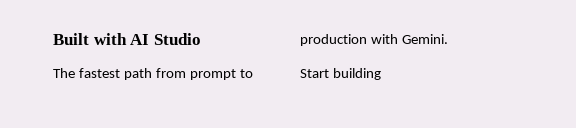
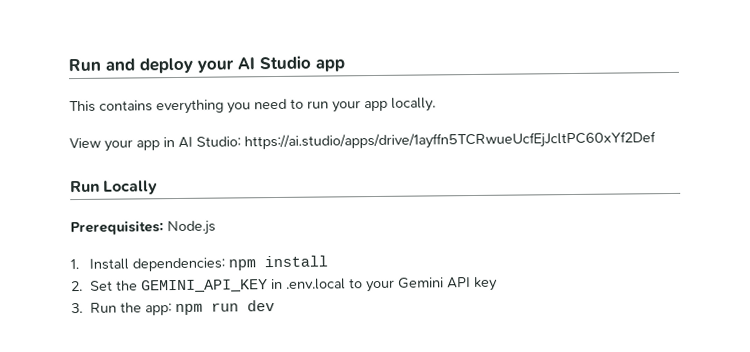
- Built with AI Studio
- The fastest path from prompt to production with Gemini.
- Start building
+ Run and deploy your AI Studio app
+ This contains everything you need to run your app locally.
+ View your app in AI Studio: https://ai.studio/apps/drive/1ayffn5TCRwueUcfEjJcltPC60xYf2Def
+ Run Locally
+ Prerequisites: Node.js
+ 1. Install dependencies: npm install
+ 2. Set the GEMINI_API_KEY in .env.local to your Gemini API key
+ 3. Run the app: npm run dev

